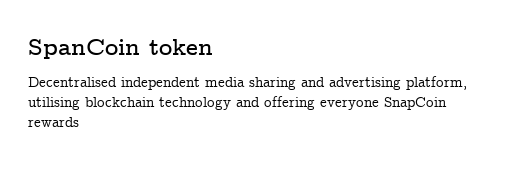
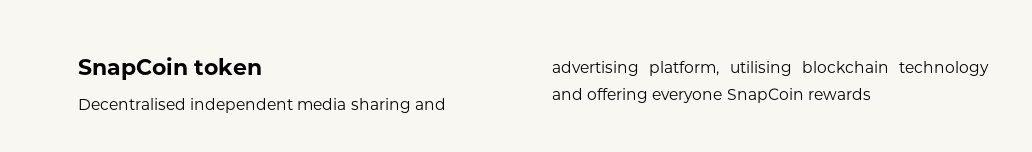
- SpanCoin token
+ SnapCoin token

